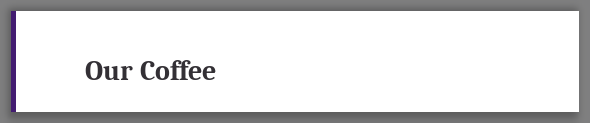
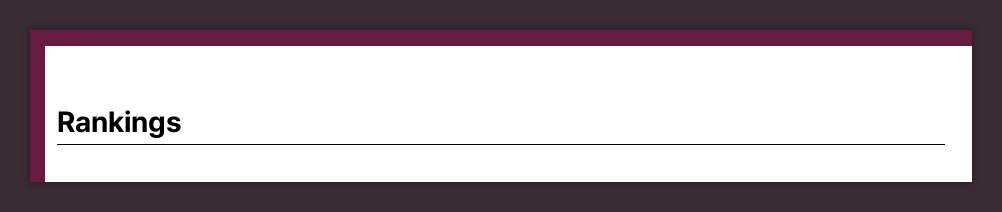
- Our Coffee
+ Rankings

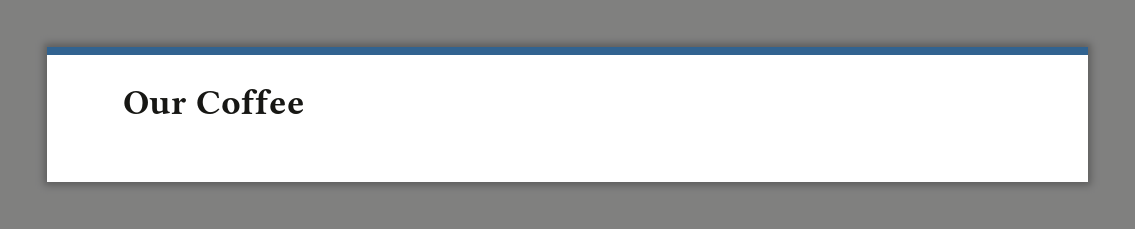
- Rankings
+ Our Coffee

